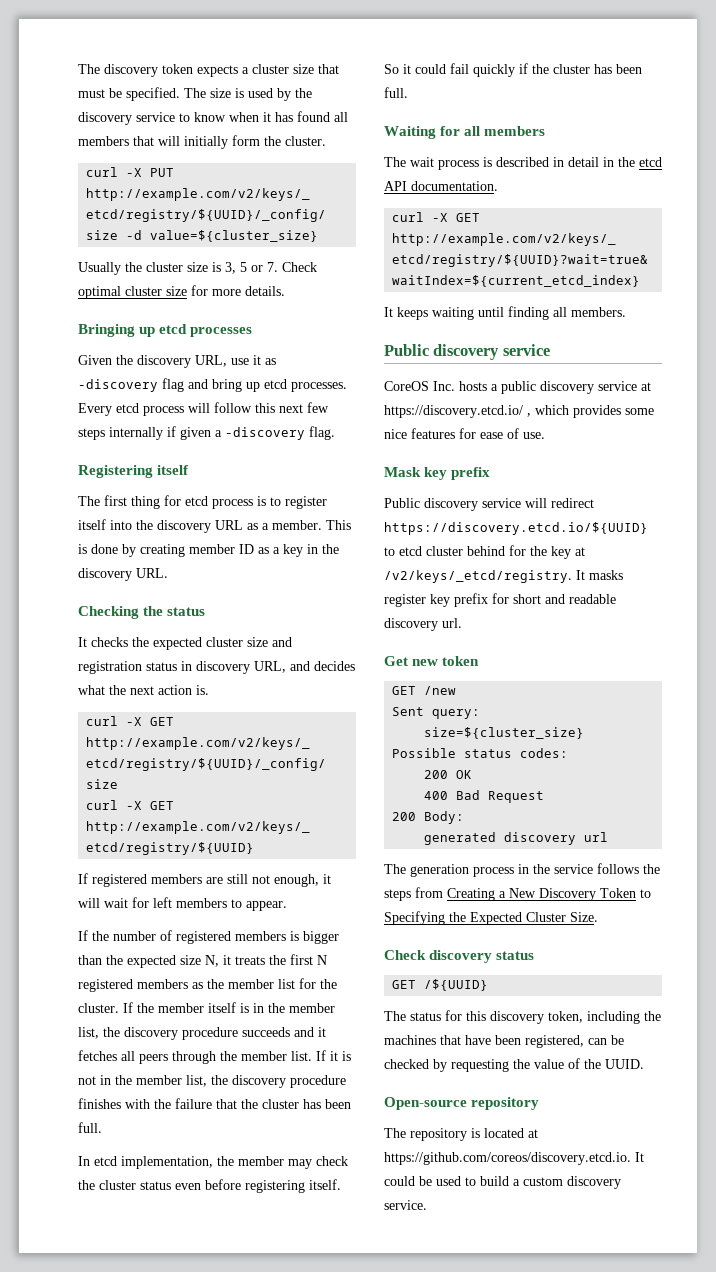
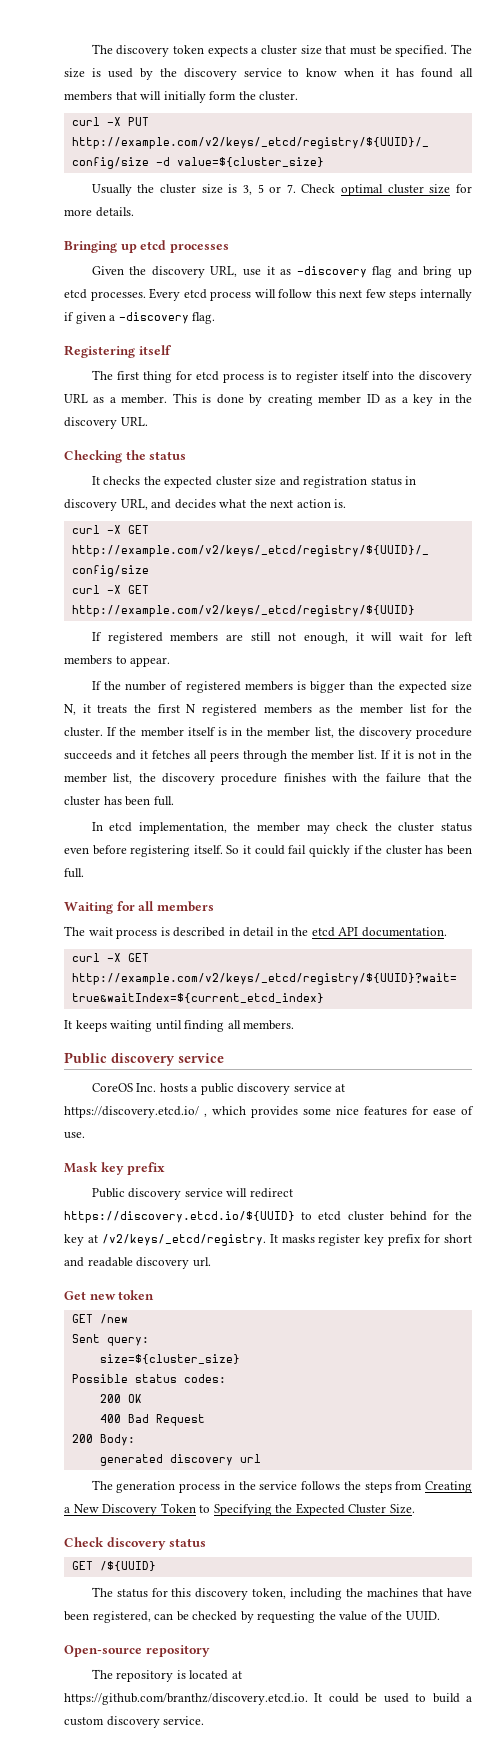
- The repository is located at https://github.com/coreos/discovery.etcd.io. It could be used to build a custom discovery service.
+ The repository is located at https://github.com/branthz/discovery.etcd.io. It could be used to build a custom discovery service.

